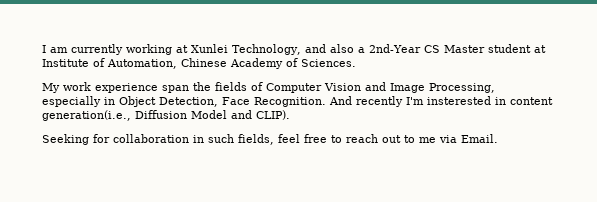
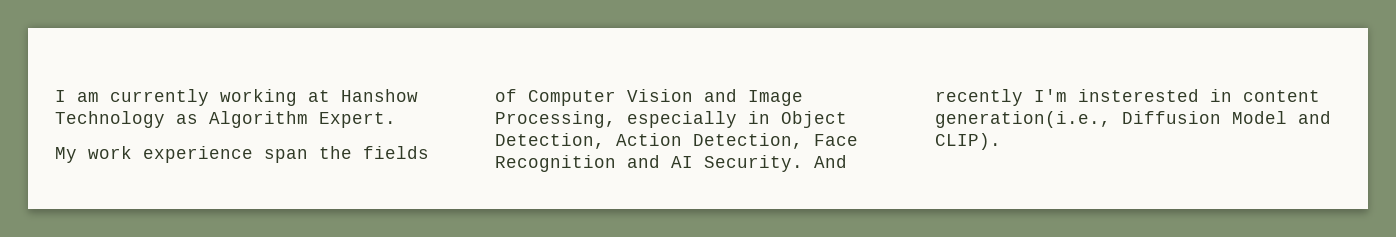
- I am currently working at Xunlei Technology, and also a 2nd-Year CS Master student at Institute of Automation, Chinese Academy of Sciences.
+ I am currently working at Hanshow Technology as Algorithm Expert.
- My work experience span the fields of Computer Vision and Image Processing, especially in Object Detection, Face Recognition.
+ My work experience span the fields of Computer Vision and Image Processing, especially in Object Detection, Action Detection, Face Recognition and AI Security.
- Seeking for collaboration in such fields, feel free to reach out to me via Email.

